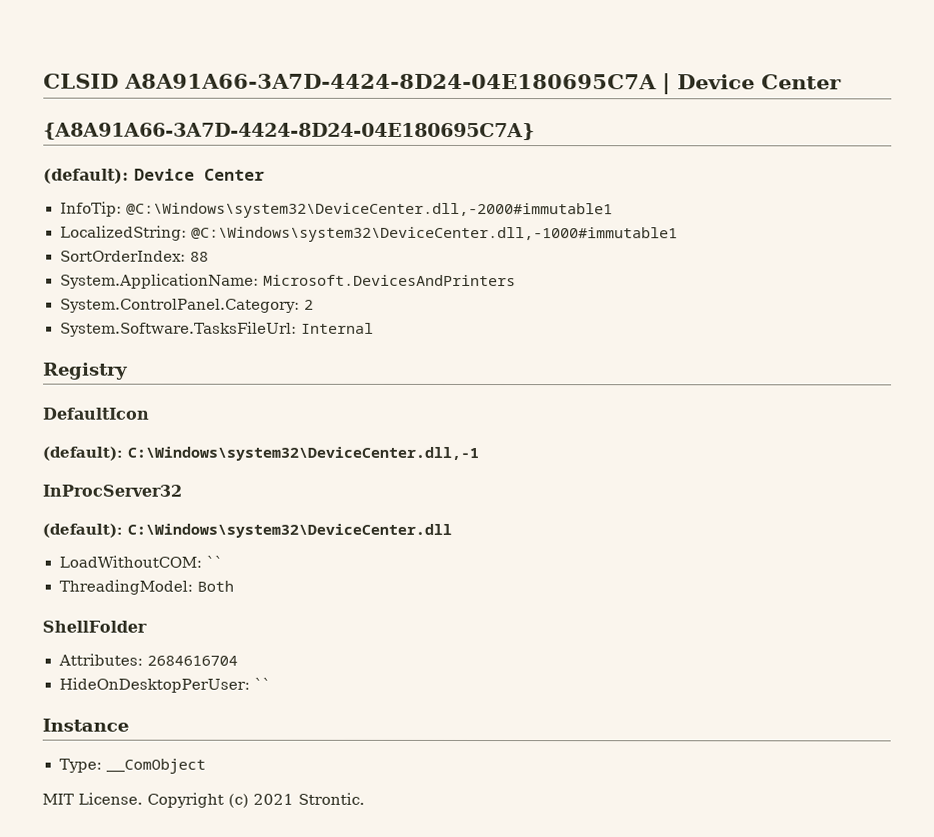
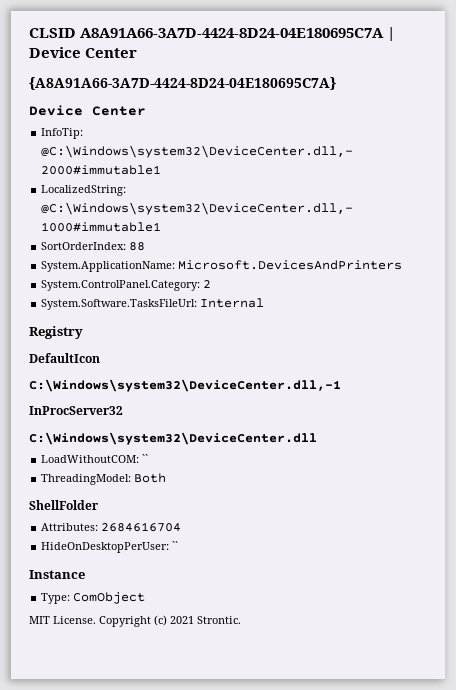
  {A8A91A66-3A7D-4424-8D24-04E180695C7A}
- (default): Device Center
+ Device Center
- (default): C:\Windows\system32\DeviceCenter.dll,-1
+ C:\Windows\system32\DeviceCenter.dll,-1
- (default): C:\Windows\system32\DeviceCenter.dll
+ C:\Windows\system32\DeviceCenter.dll
- Type: __ComObject
+ Type: ComObject

